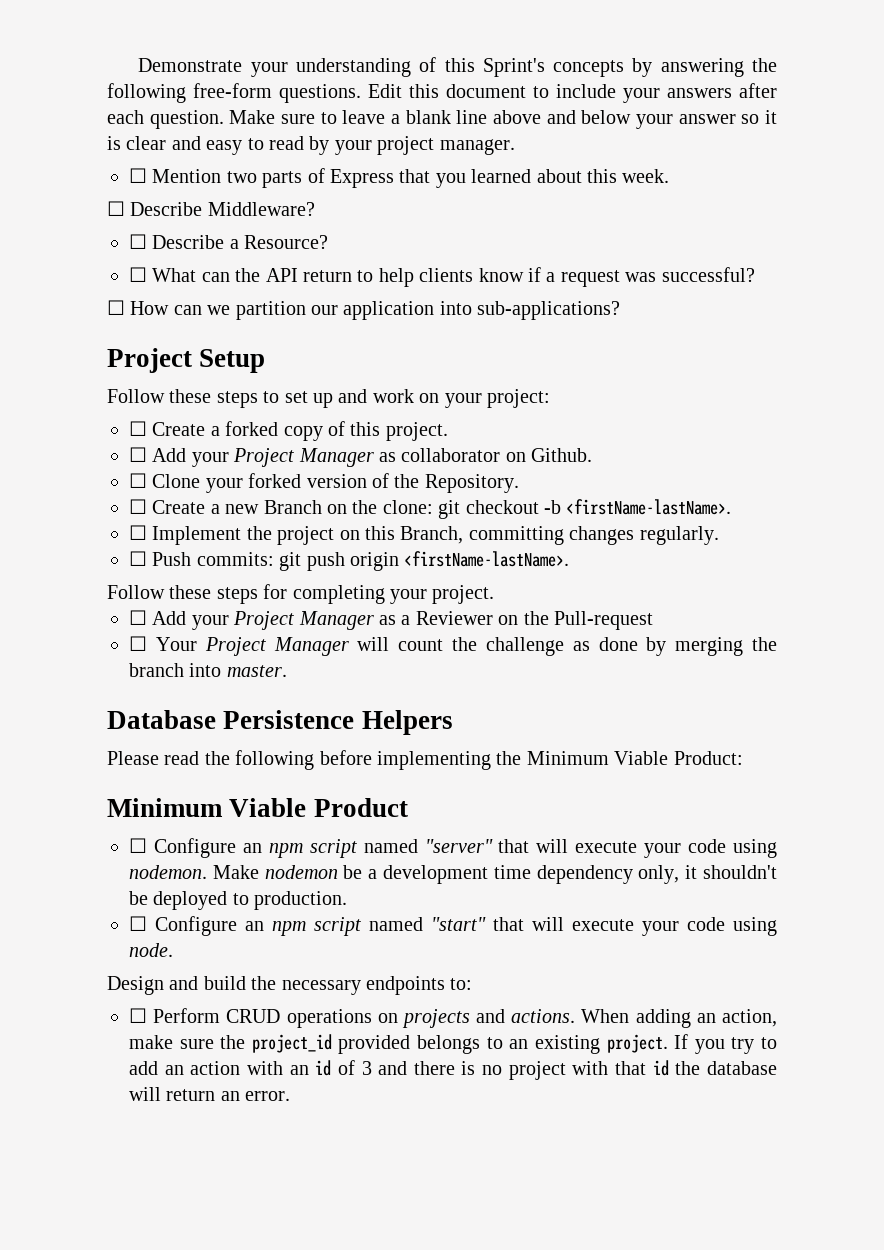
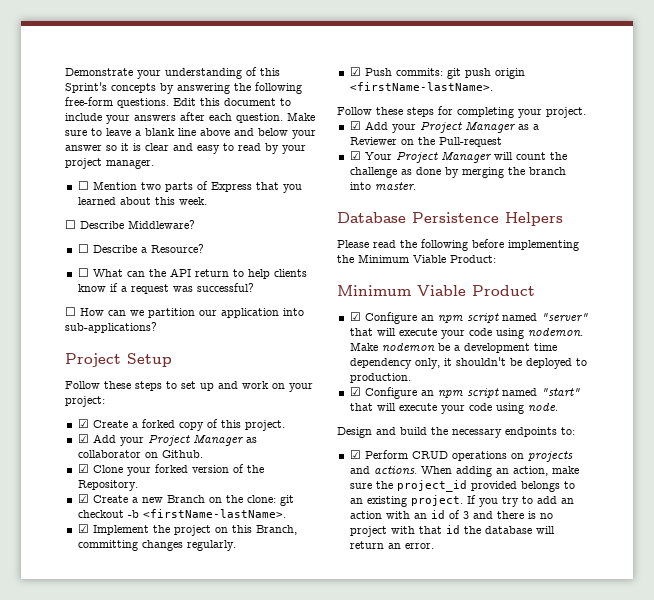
- ☐ Create a forked copy of this project.
+ ☑ Create a forked copy of this project.
- ☐ Add your Project Manager as collaborator on Github.
+ ☑ Add your Project Manager as collaborator on Github.
- ☐ Clone your forked version of the Repository.
+ ☑ Clone your forked version of the Repository.
- ☐ Create a new Branch on the clone: git checkout -b <firstName-lastName>.
+ ☑ Create a new Branch on the clone: git checkout -b <firstName-lastName>.
- ☐ Implement the project on this Branch, committing changes regularly.
+ ☑ Implement the project on this Branch, committing changes regularly.
- ☐ Push commits: git push origin <firstName-lastName>.
+ ☑ Push commits: git push origin <firstName-lastName>.
- ☐ Add your Project Manager as a Reviewer on the Pull-request
+ ☑ Add your Project Manager as a Reviewer on the Pull-request
- ☐ Your Project Manager will count the challenge as done by merging the branch into master.
+ ☑ Your Project Manager will count the challenge as done by merging the branch into master.
- ☐ Configure an npm script named "server" that will execute your code using nodemon.
+ ☑ Configure an npm script named "server" that will execute your code using nodemon.
- ☐ Configure an npm script named "start" that will execute your code using node.
+ ☑ Configure an npm script named "start" that will execute your code using node.
- ☐ Perform CRUD operations on projects and actions.
+ ☑ Perform CRUD operations on projects and actions.

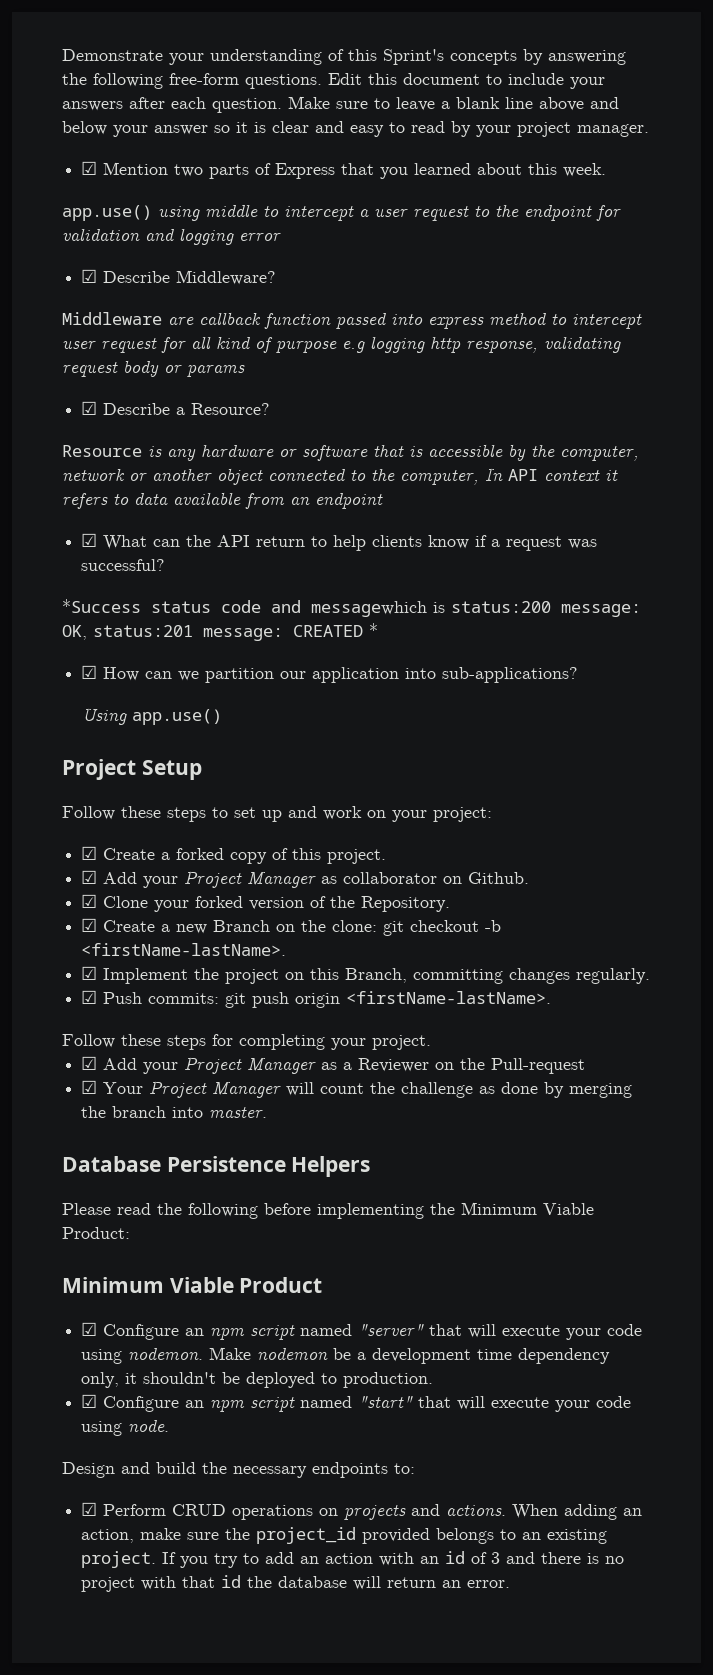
- ☐ Mention two parts of Express that you learned about this week.
+ ☑ Mention two parts of Express that you learned about this week.
- ☐ Describe Middleware?
- ☐ Describe a Resource?
- ☐ What can the API return to help clients know if a request was successful?
+ app.use() using middle to intercept a user request to the endpoint for validation and logging error
+ ☑ Describe Middleware?
+ Middleware are callback function passed into express method to intercept user request for all kind of purpose e.g logging http response, validating request body or params
+ ☑ Describe a Resource?
+ Resource is any hardware or software that is accessible by the computer, network or another object connected to the computer, In API context it refers to data available from an endpoint
+ ☑ What can the API return to help clients know if a request was successful?
- ☐ How can we partition our application into sub-applications?
+ *Success status code and messagewhich is status:200 message: OK, status:201 message: CREATED *
+ ☑ How can we partition our application into sub-applications?
+ Using app.use()

